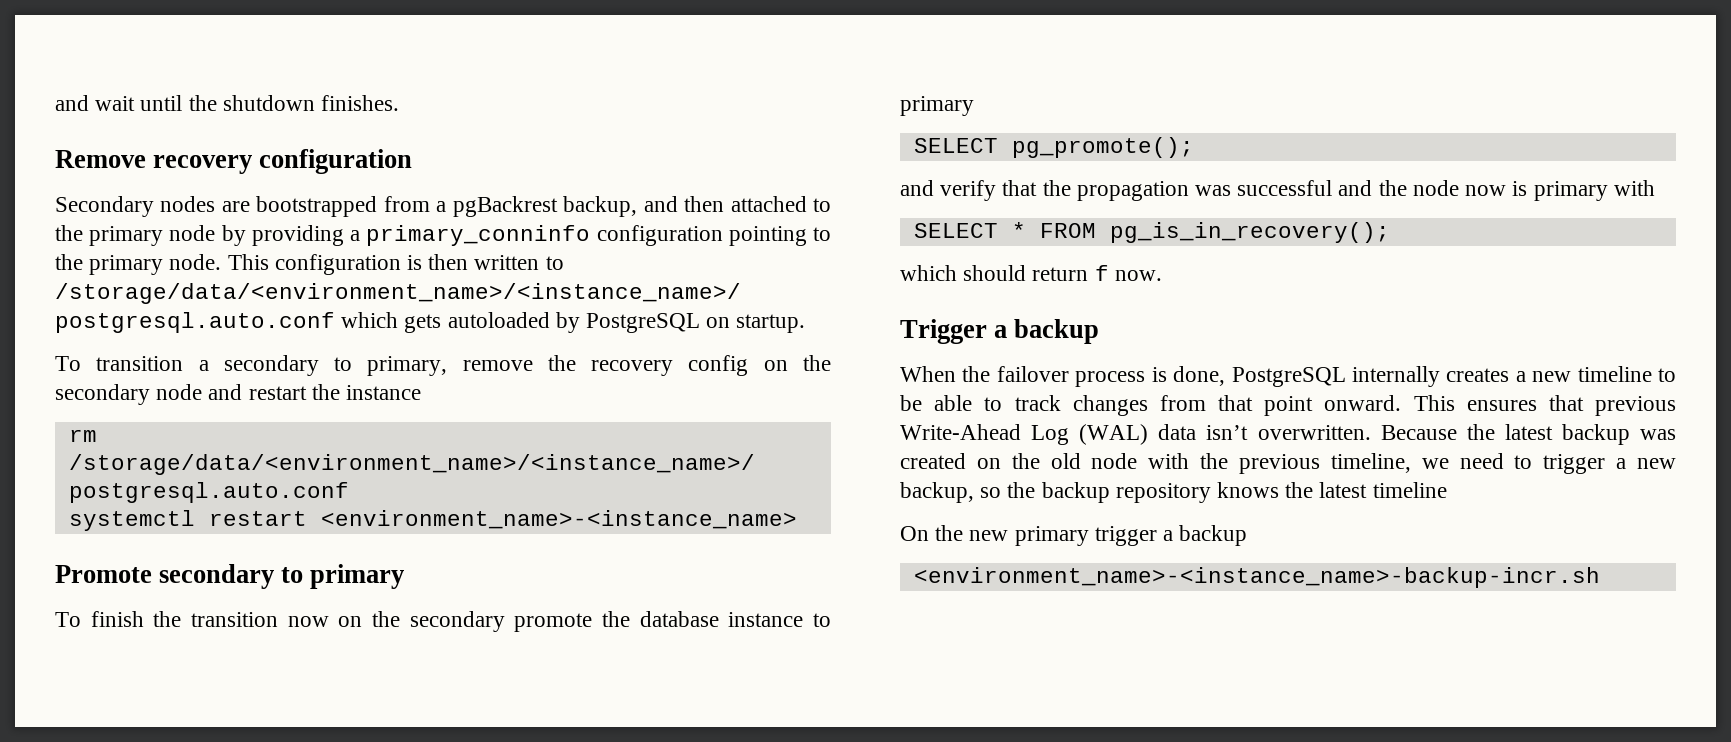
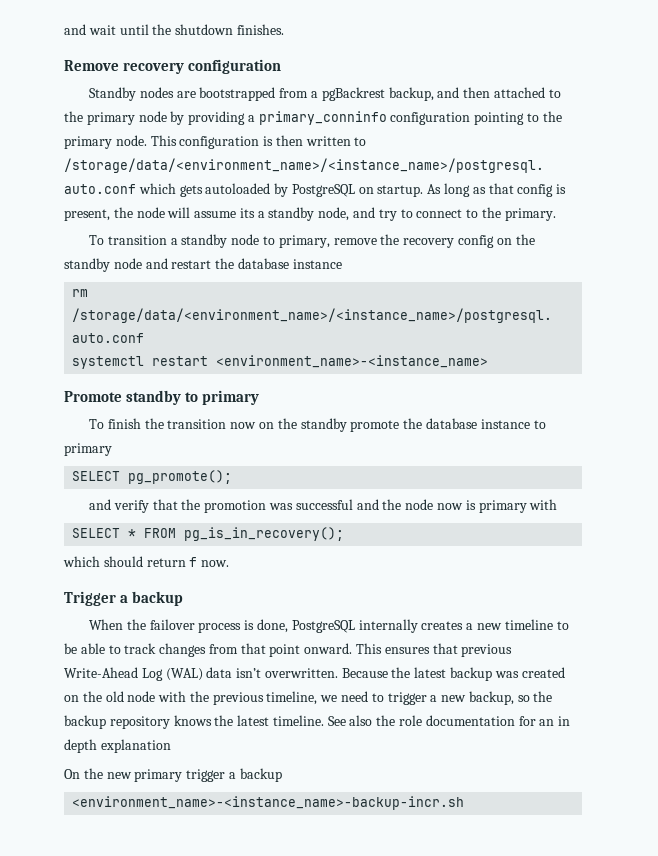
- Secondary nodes are bootstrapped from a pgBackrest backup, and then attached to the primary node by providing a primary_conninfo configuration pointing to the primary node.
+ Standby nodes are bootstrapped from a pgBackrest backup, and then attached to the primary node by providing a primary_conninfo configuration pointing to the primary node.
+ As long as that config is present, the node will assume its a standby node, and try to connect to the primary.
- To transition a secondary to primary, remove the recovery config on the secondary node and restart the instance
+ To transition a standby node to primary, remove the recovery config on the standby node and restart the database instance
- Promote secondary to primary
+ Promote standby to primary
- To finish the transition now on the secondary promote the database instance to primary
+ To finish the transition now on the standby promote the database instance to primary
- and verify that the propagation was successful and the node now is primary with
+ and verify that the promotion was successful and the node now is primary with
- Because the latest backup was created on the old node with the previous timeline, we need to trigger a new backup, so the backup repository knows the latest timeline
+ Because the latest backup was created on the old node with the previous timeline, we need to trigger a new backup, so the backup repository knows the latest timeline. See also the role documentation for an in depth explanation

